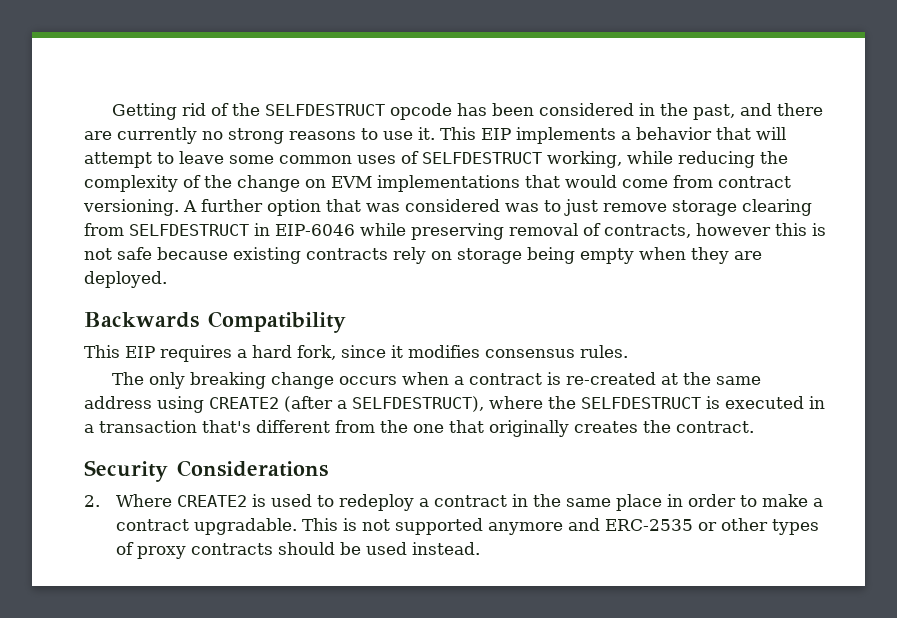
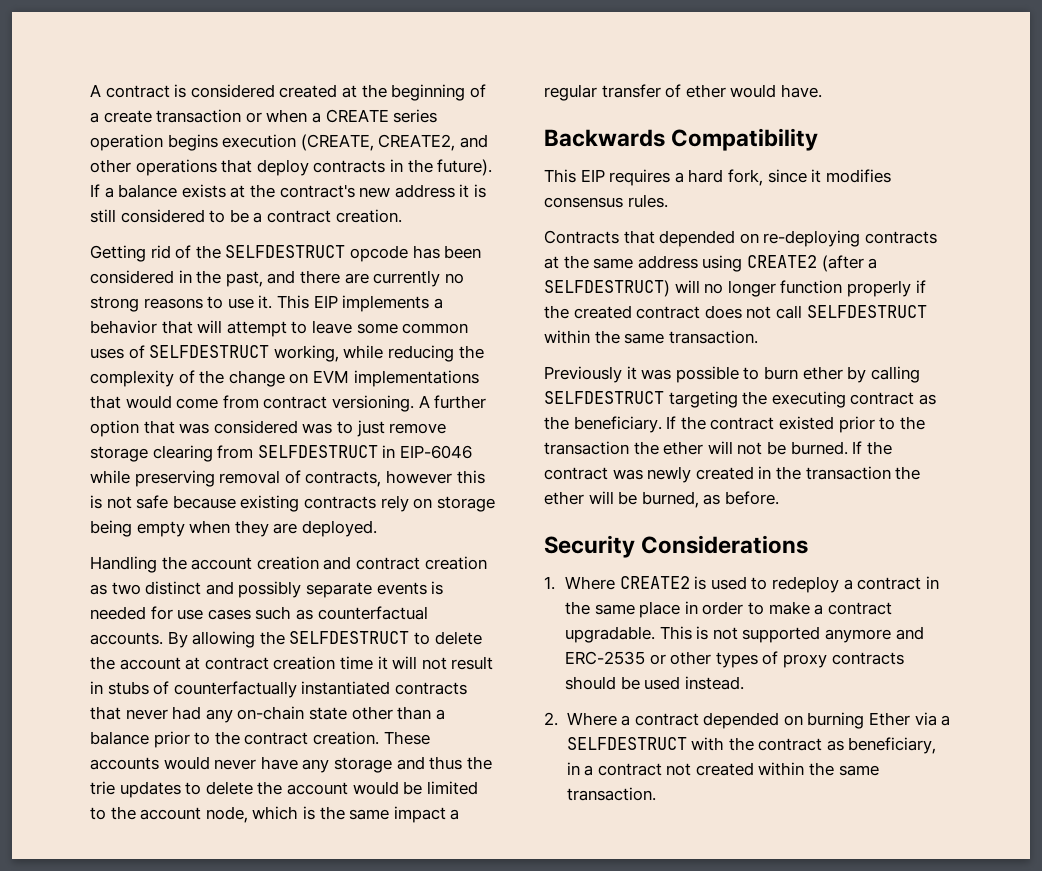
+ A contract is considered created at the beginning of a create transaction or when a CREATE series operation begins execution (CREATE, CREATE2, and other operations that deploy contracts in the future). If a balance exists at the contract's new address it is still considered to be a contract creation.
+ Handling the account creation and contract creation as two distinct and possibly separate events is needed for use cases such as counterfactual accounts. By allowing the SELFDESTRUCT to delete the account at contract creation time it will not result in stubs of counterfactually instantiated contracts that never had any on-chain state other than a balance prior to the contract creation. These accounts would never have any storage and thus the trie updates to delete the account would be limited to the account node, which is the same impact a regular transfer of ether would have.
- The only breaking change occurs when a contract is re-created at the same address using CREATE2 (after a SELFDESTRUCT), where the SELFDESTRUCT is executed in a transaction that's different from the one that originally creates the contract.
+ Contracts that depended on re-deploying contracts at the same address using CREATE2 (after a SELFDESTRUCT) will no longer function properly if the created contract does not call SELFDESTRUCT within the same transaction.
+ Previously it was possible to burn ether by calling SELFDESTRUCT targeting the executing contract as the beneficiary. If the contract existed prior to the transaction the ether will not be burned. If the contract was newly created in the transaction the ether will be burned, as before.
- 2. Where CREATE2 is used to redeploy a contract in the same place in order to make a contract upgradable.
+ 1. Where CREATE2 is used to redeploy a contract in the same place in order to make a contract upgradable.
+ 2. Where a contract depended on burning Ether via a SELFDESTRUCT with the contract as beneficiary, in a contract not created within the same transaction.

